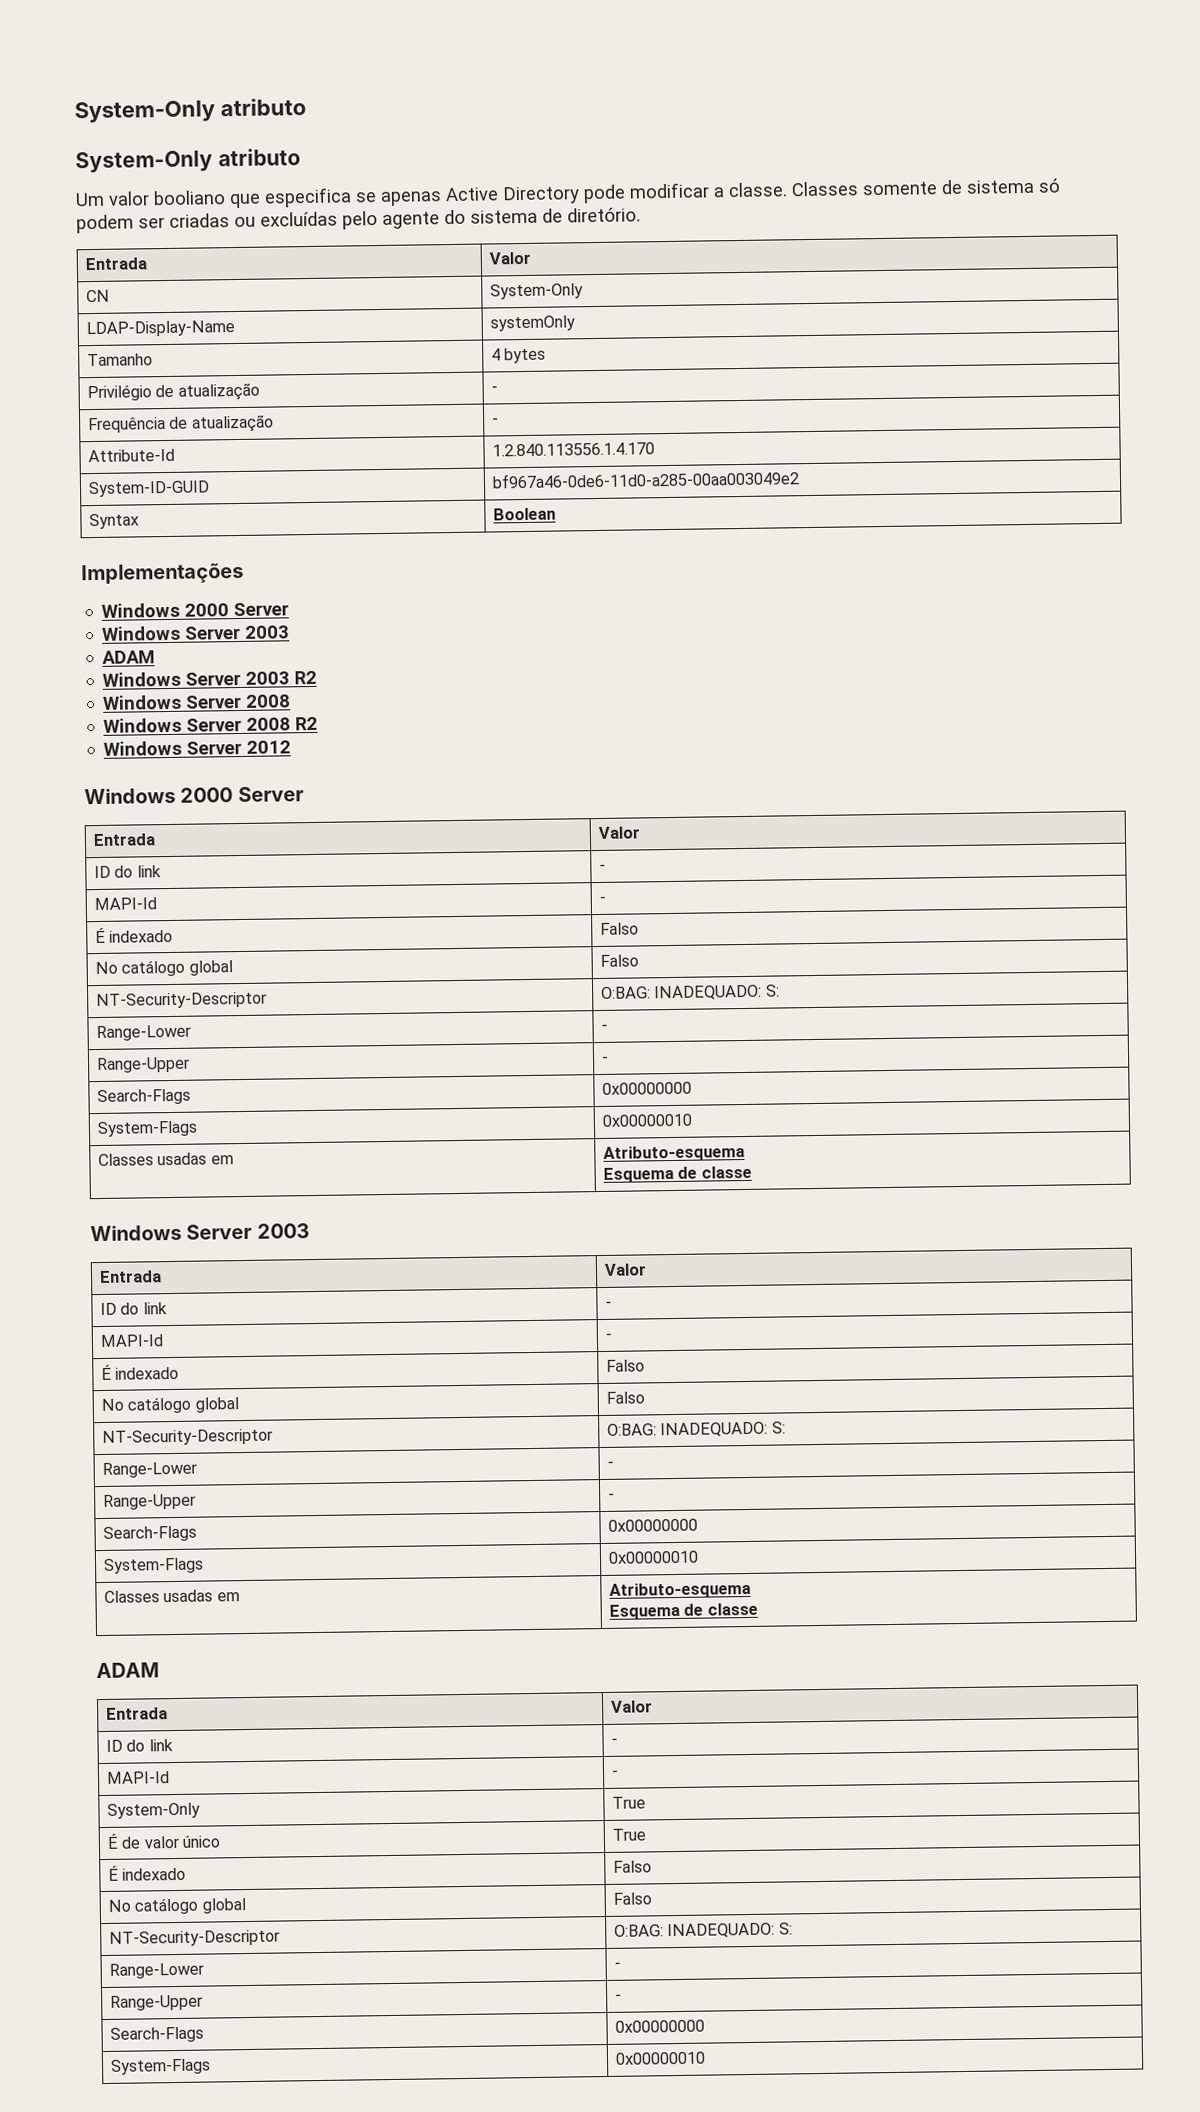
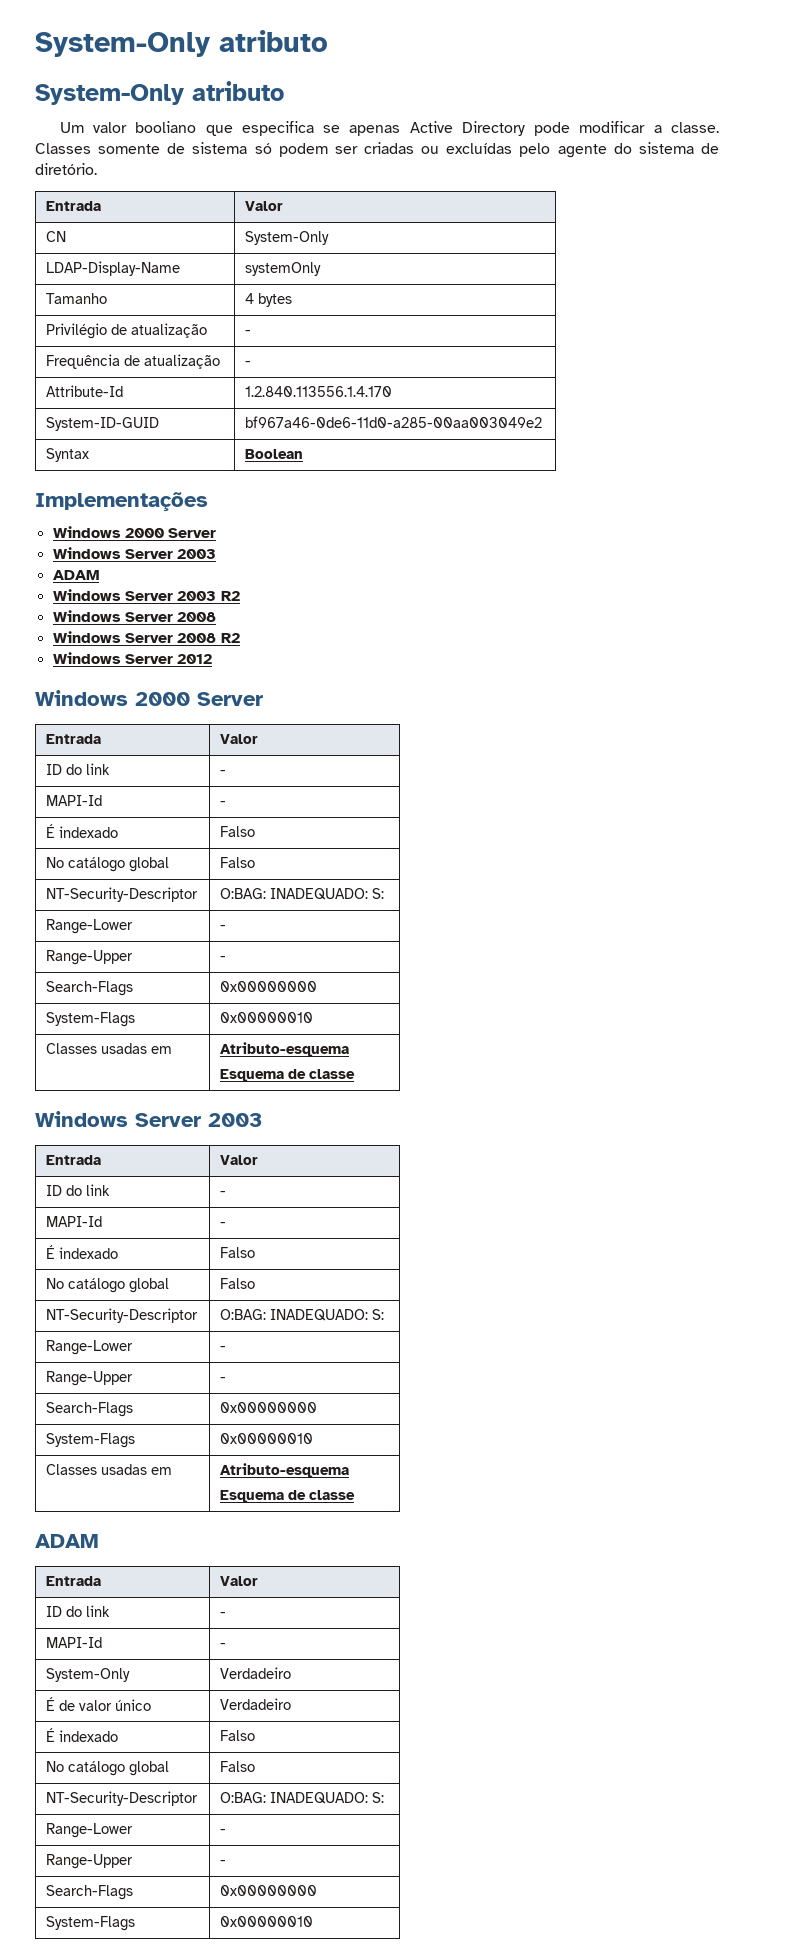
- System-Only | True
+ System-Only | Verdadeiro
- É de valor único | True
+ É de valor único | Verdadeiro

